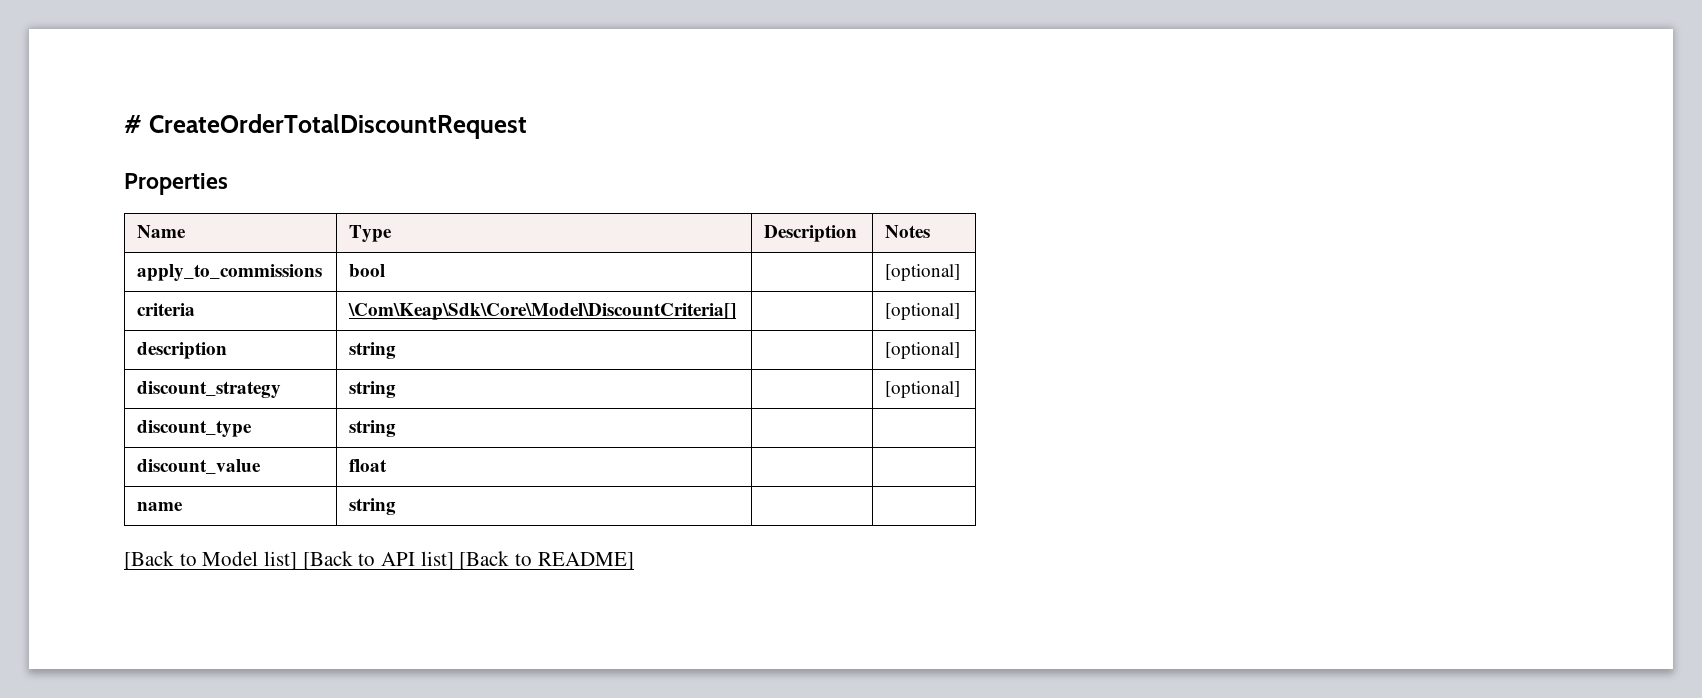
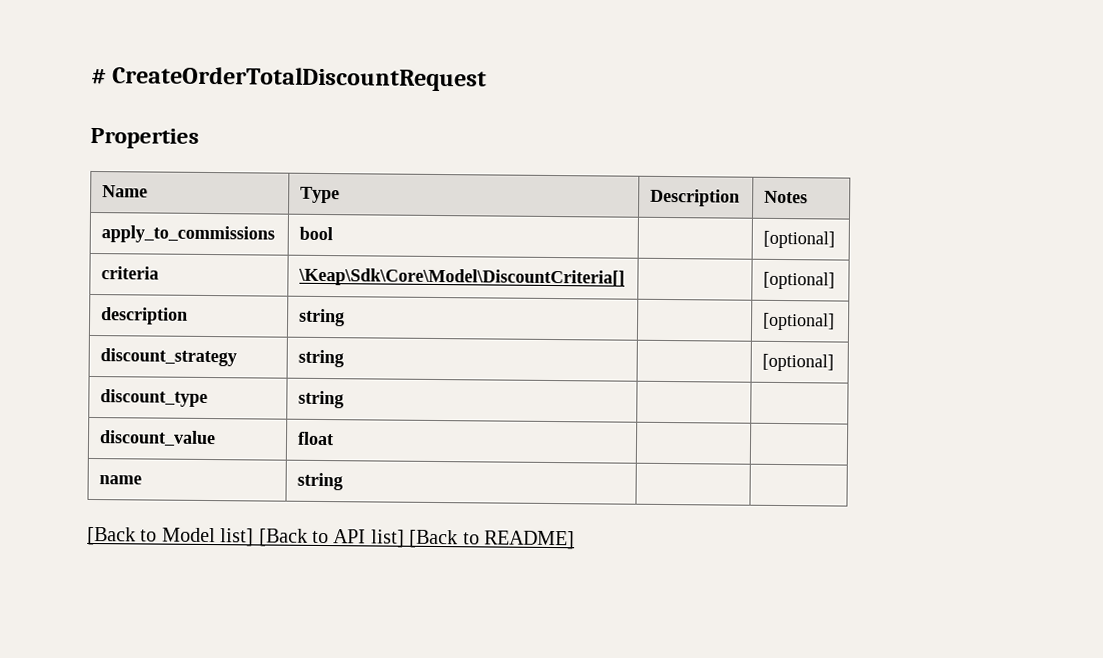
- criteria | \Com\Keap\Sdk\Core\Model\DiscountCriteria[] | | [optional]
+ criteria | \Keap\Sdk\Core\Model\DiscountCriteria[] | | [optional]

